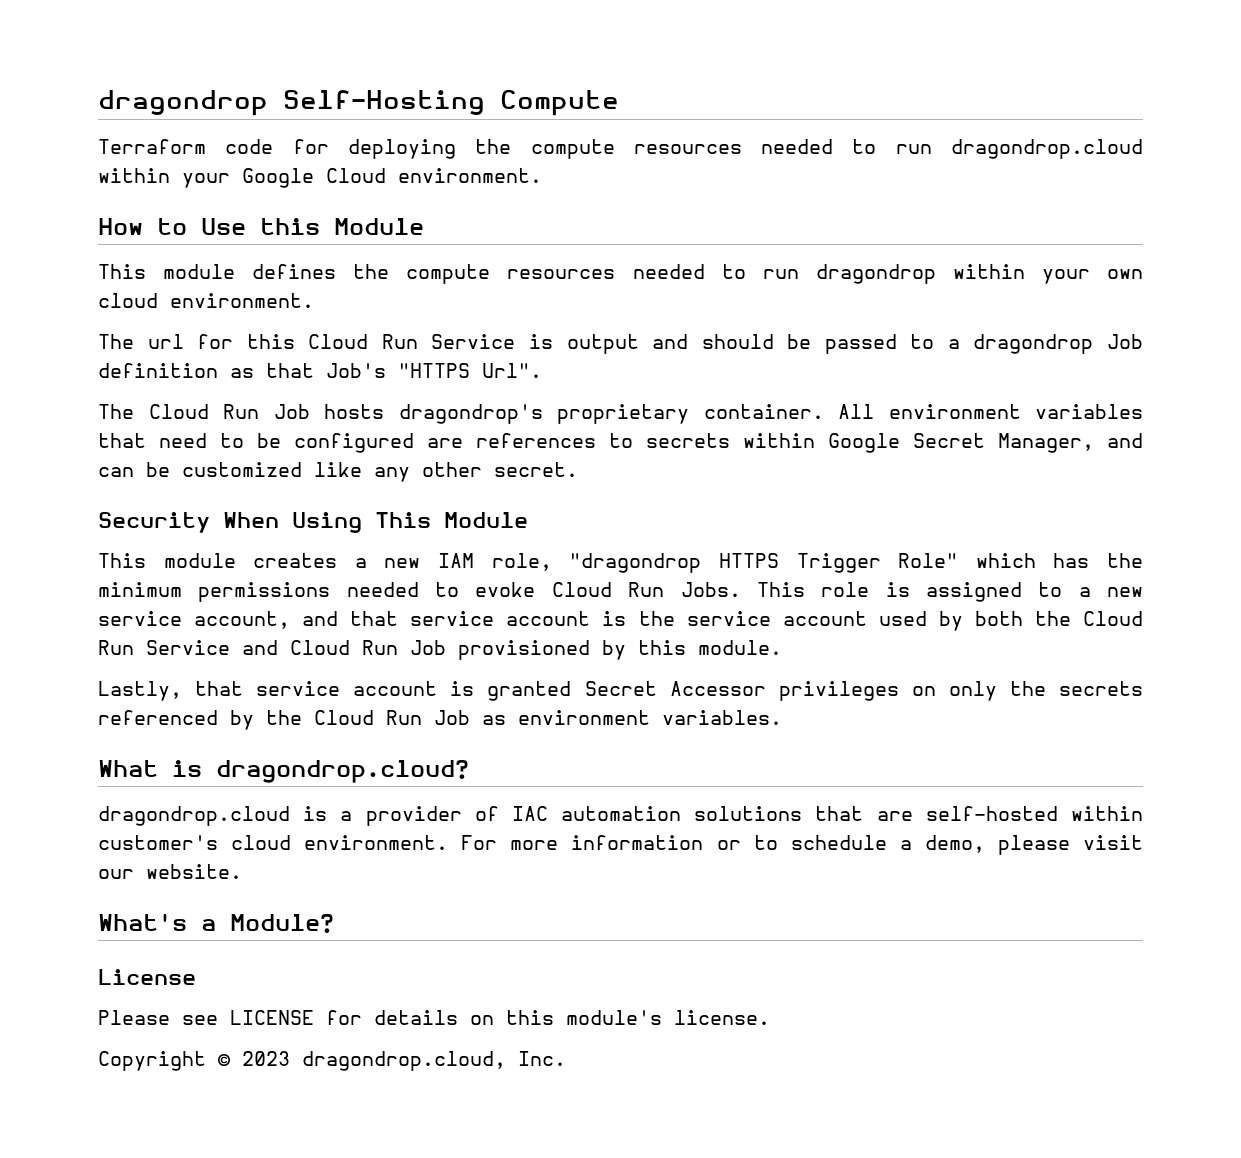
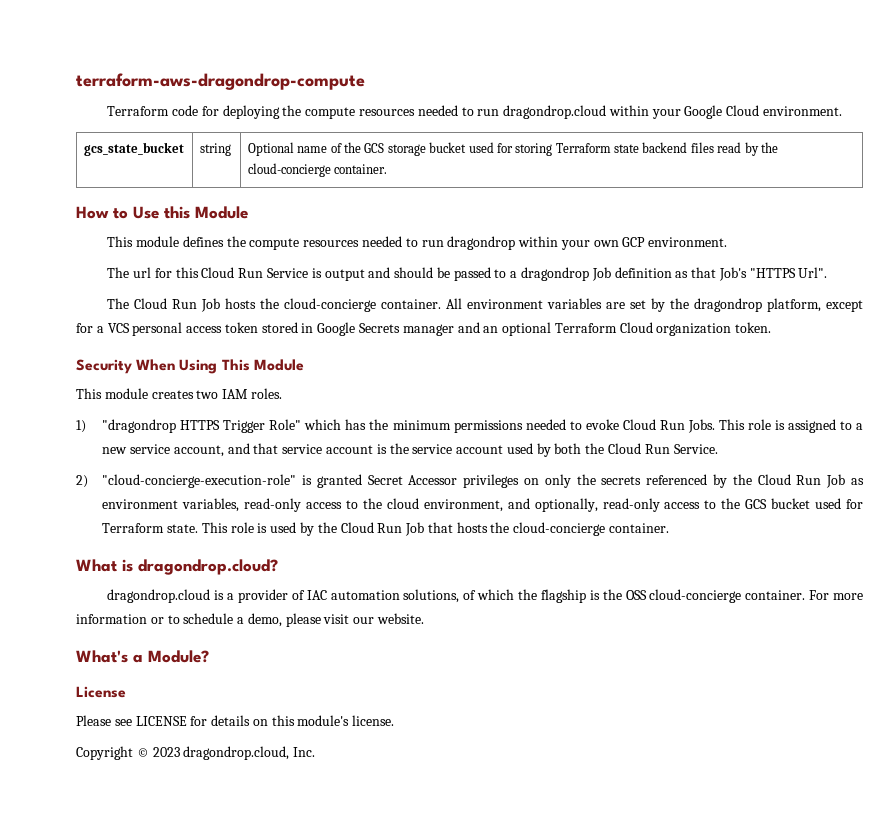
- dragondrop Self-Hosting Compute
+ terraform-aws-dragondrop-compute
+ gcs_state_bucket | string | Optional name of the GCS storage bucket used for storing Terraform state backend files read by the cloud-concierge container.
- This module defines the compute resources needed to run dragondrop within your own cloud environment.
+ This module defines the compute resources needed to run dragondrop within your own GCP environment.
- The Cloud Run Job hosts dragondrop's proprietary container.
+ The Cloud Run Job hosts the cloud-concierge container.
- All environment variables that need to be configured are references to secrets within Google Secret Manager, and can be customized like any other secret.
+ All environment variables are set by the dragondrop platform, except for a VCS personal access token stored in Google Secrets manager and an optional Terraform Cloud organization token.
- This module creates a new IAM role, "dragondrop HTTPS Trigger Role" which has the minimum permissions needed to evoke Cloud Run Jobs.
+ This module creates two IAM roles.
+ 1) "dragondrop HTTPS Trigger Role" which has the minimum permissions needed to evoke Cloud Run Jobs.
- This role is assigned to a new service account, and that service account is the service account used by both the Cloud Run Service and Cloud Run Job provisioned by this module.
- Lastly, that service account is granted Secret Accessor privileges on only the secrets referenced by the Cloud Run Job as environment variables.
+ This role is assigned to a new service account, and that service account is the service account used by both the Cloud Run Service.
+ 2) "cloud-concierge-execution-role" is granted Secret Accessor privileges on only the secrets referenced by the Cloud Run Job as environment variables, read-only access to the cloud environment, and optionally, read-only access to the GCS bucket used for Terraform state. This role is used by the Cloud Run Job that hosts the cloud-concierge container.
- dragondrop.cloud is a provider of IAC automation solutions that are self-hosted within customer's cloud environment.
+ dragondrop.cloud is a provider of IAC automation solutions, of which the flagship is the OSS cloud-concierge container.

